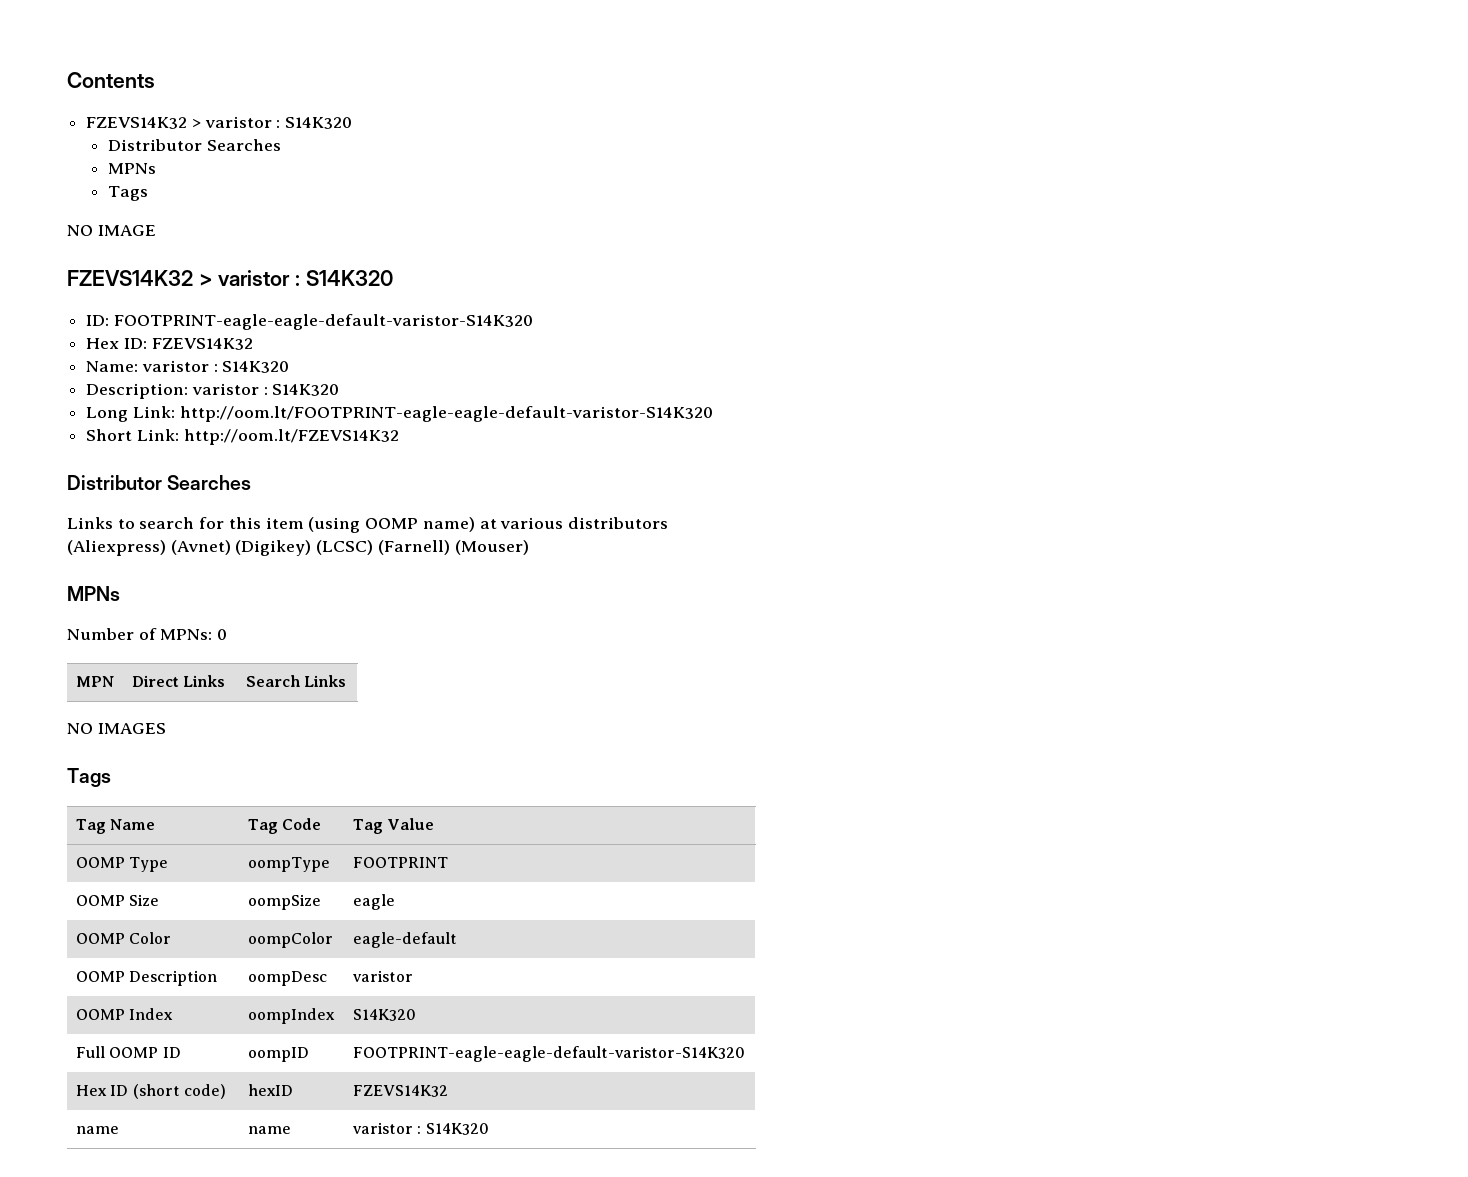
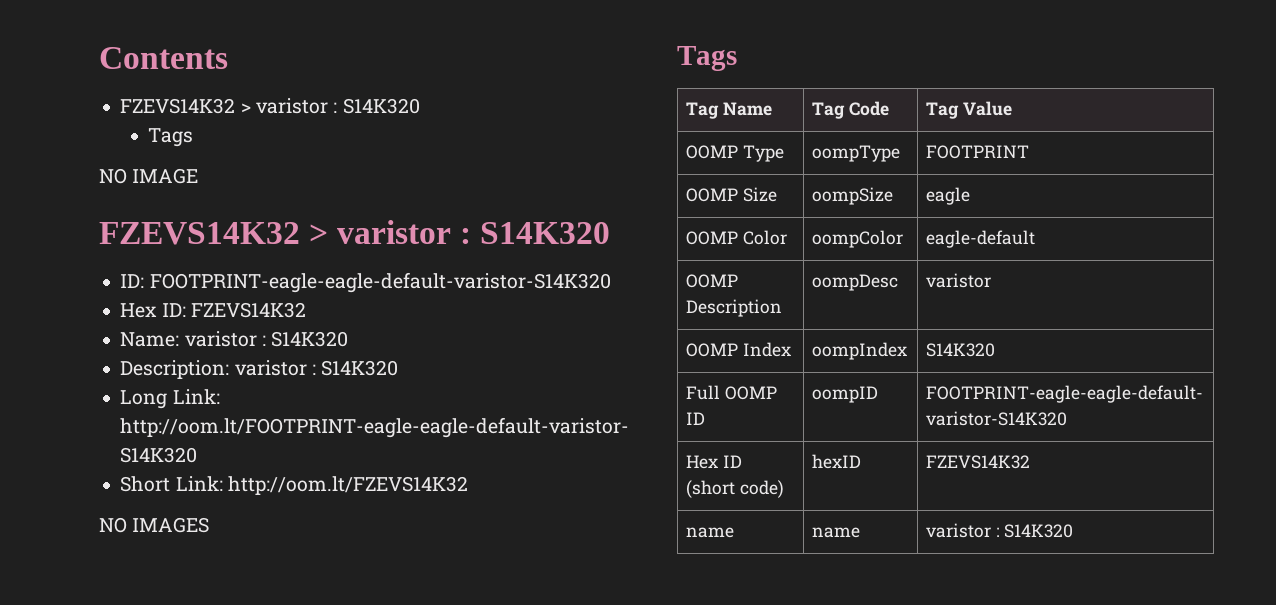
  Contents
  FZEVS14K32 > varistor : S14K320
- Distributor Searches
- MPNs
  Short Link: http://oom.lt/FZEVS14K32
- Distributor Searches
- Links to search for this item (using OOMP name) at various distributors
- (Aliexpress) (Avnet) (Digikey) (LCSC) (Farnell) (Mouser)
- MPNs
- Number of MPNs: 0
- MPN | Direct Links | Search Links

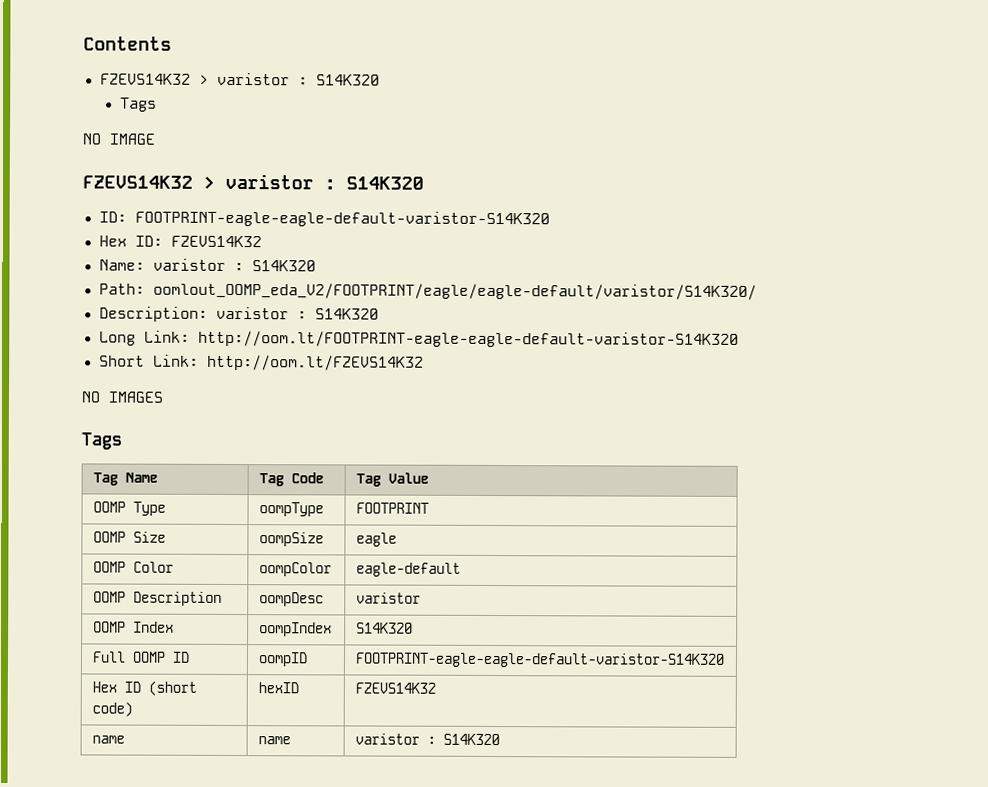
+ Path: oomlout_OOMP_eda_V2/FOOTPRINT/eagle/eagle-default/varistor/S14K320/

